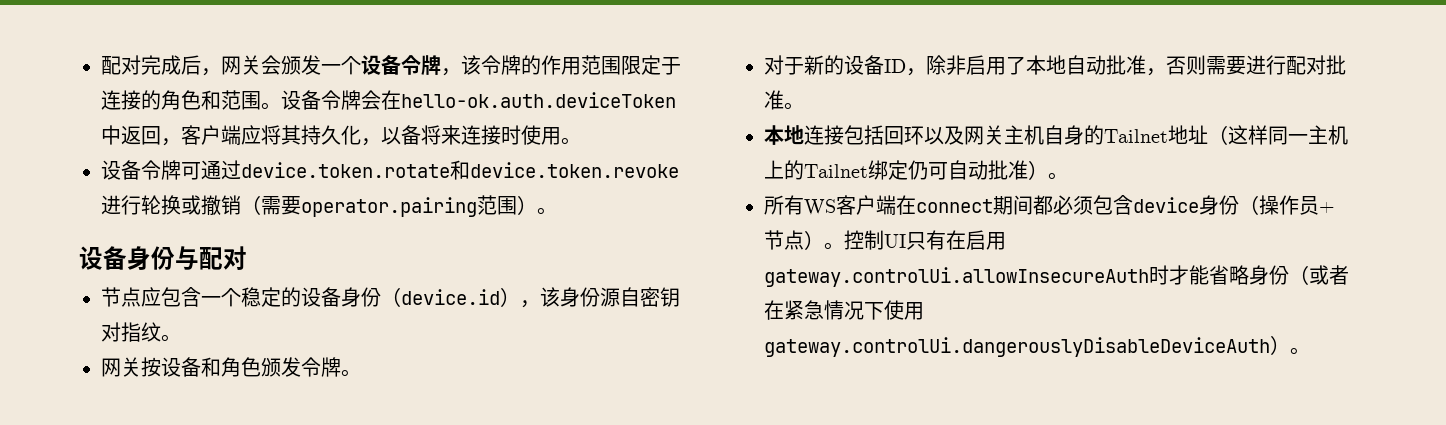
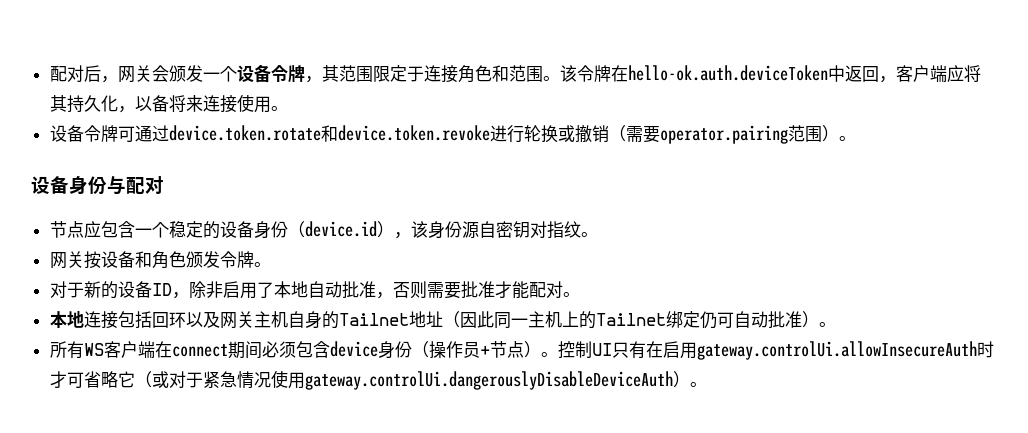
- 配对完成后，网关会颁发一个设备令牌，该令牌的作用范围限定于连接的角色和范围。
+ 配对后，网关会颁发一个设备令牌，其范围限定于连接角色和范围。
- 设备令牌会在hello-ok.auth.deviceToken中返回，客户端应将其持久化，以备将来连接时使用。
+ 该令牌在hello-ok.auth.deviceToken中返回，客户端应将其持久化，以备将来连接使用。
- 对于新的设备ID，除非启用了本地自动批准，否则需要进行配对批准。
+ 对于新的设备ID，除非启用了本地自动批准，否则需要批准才能配对。
- 本地连接包括回环以及网关主机自身的Tailnet地址（这样同一主机上的Tailnet绑定仍可自动批准）。
+ 本地连接包括回环以及网关主机自身的Tailnet地址（因此同一主机上的Tailnet绑定仍可自动批准）。
- 所有WS客户端在connect期间都必须包含device身份（操作员+节点）。
+ 所有WS客户端在connect期间必须包含device身份（操作员+节点）。
- 控制UI只有在启用gateway.controlUi.allowInsecureAuth时才能省略身份（或者在紧急情况下使用gateway.controlUi.dangerouslyDisableDeviceAuth）。
+ 控制UI只有在启用gateway.controlUi.allowInsecureAuth时才可省略它（或对于紧急情况使用gateway.controlUi.dangerouslyDisableDeviceAuth）。

